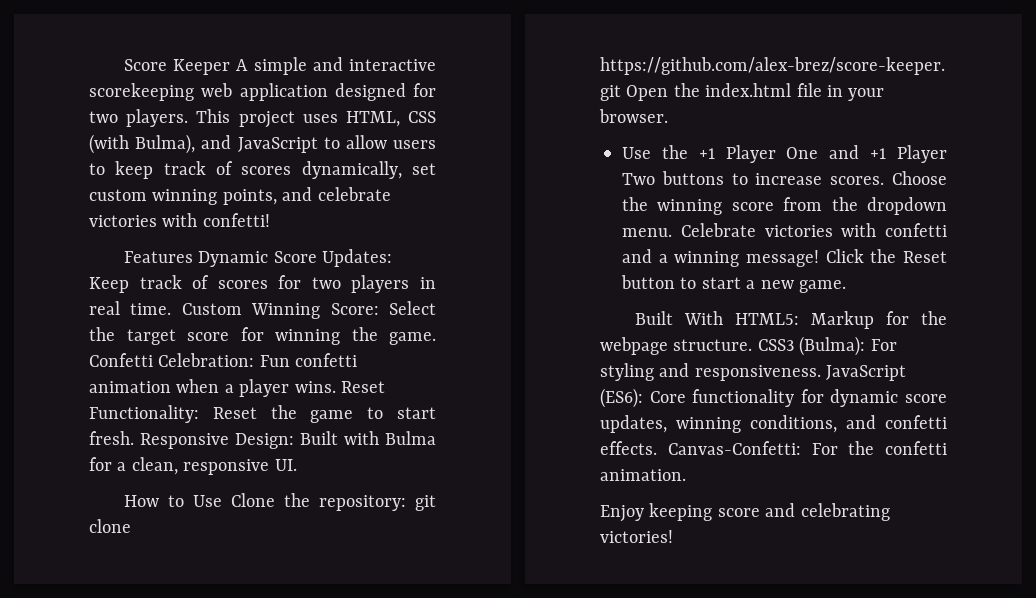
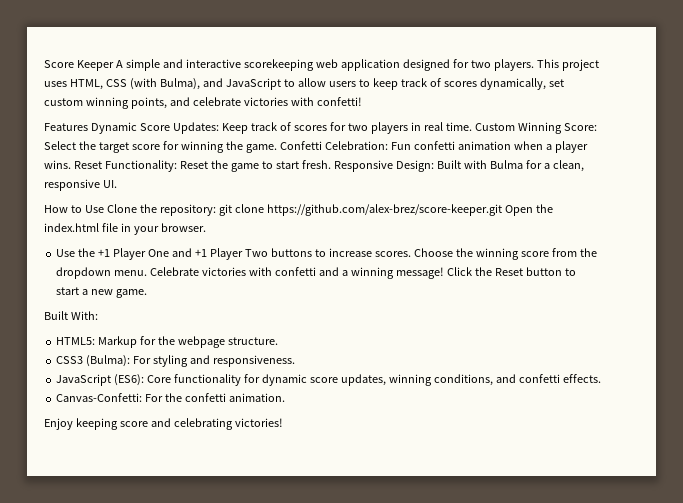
- Built With HTML5: Markup for the webpage structure. CSS3 (Bulma): For styling and responsiveness. JavaScript (ES6): Core functionality for dynamic score updates, winning conditions, and confetti effects. Canvas-Confetti: For the confetti animation.
+ Built With:
+ HTML5: Markup for the webpage structure.
+ CSS3 (Bulma): For styling and responsiveness.
+ JavaScript (ES6): Core functionality for dynamic score updates, winning conditions, and confetti effects.
+ Canvas-Confetti: For the confetti animation.

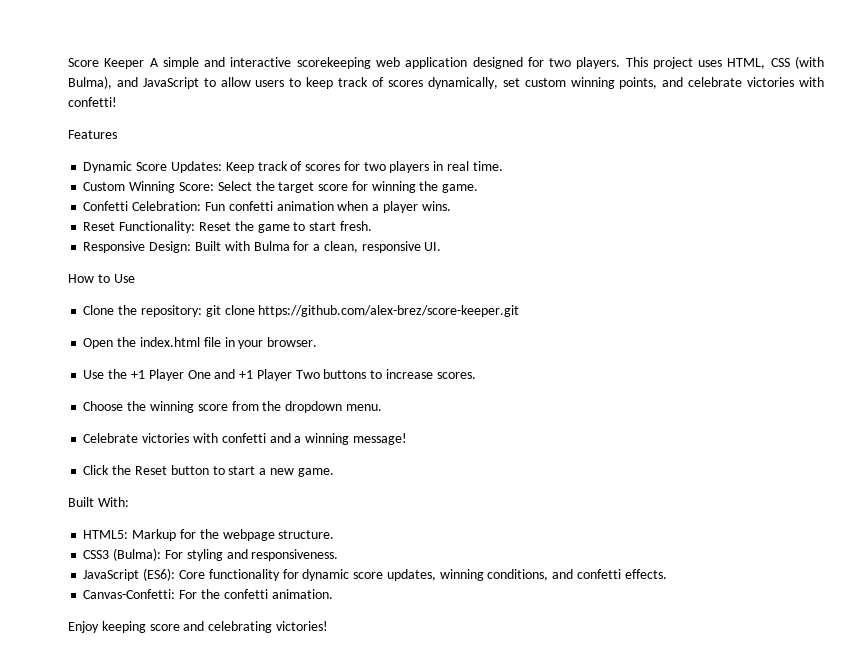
- Features Dynamic Score Updates: Keep track of scores for two players in real time. Custom Winning Score: Select the target score for winning the game. Confetti Celebration: Fun confetti animation when a player wins. Reset Functionality: Reset the game to start fresh. Responsive Design: Built with Bulma for a clean, responsive UI.
+ Features
+ Dynamic Score Updates: Keep track of scores for two players in real time.
+ Custom Winning Score: Select the target score for winning the game.
+ Confetti Celebration: Fun confetti animation when a player wins.
+ Reset Functionality: Reset the game to start fresh.
+ Responsive Design: Built with Bulma for a clean, responsive UI.
- How to Use Clone the repository: git clone https://github.com/alex-brez/score-keeper.git Open the index.html file in your browser.
+ How to Use
+ Clone the repository: git clone https://github.com/alex-brez/score-keeper.git
+ Open the index.html file in your browser.
- Use the +1 Player One and +1 Player Two buttons to increase scores. Choose the winning score from the dropdown menu. Celebrate victories with confetti and a winning message! Click the Reset button to start a new game.
+ Use the +1 Player One and +1 Player Two buttons to increase scores.
+ Choose the winning score from the dropdown menu.
+ Celebrate victories with confetti and a winning message!
+ Click the Reset button to start a new game.

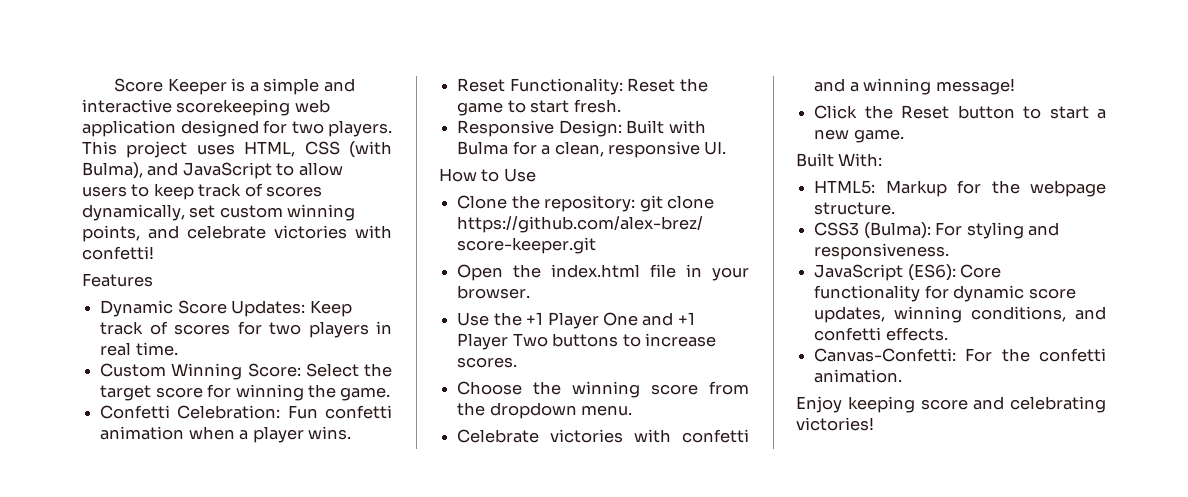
- Score Keeper A simple and interactive scorekeeping web application designed for two players.
+ Score Keeper is a simple and interactive scorekeeping web application designed for two players.

